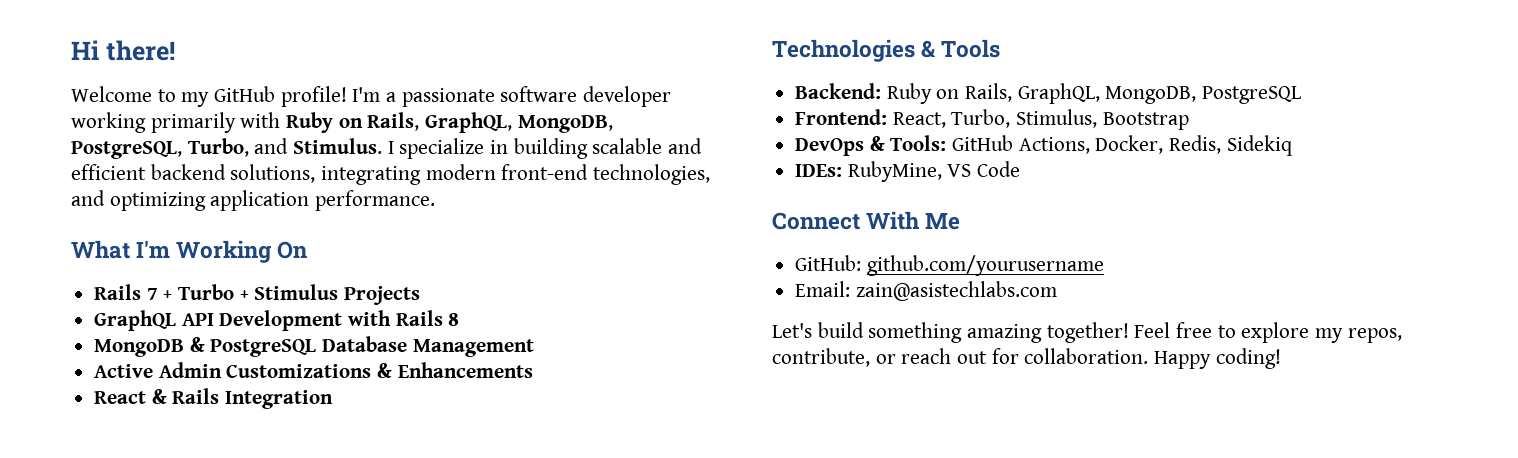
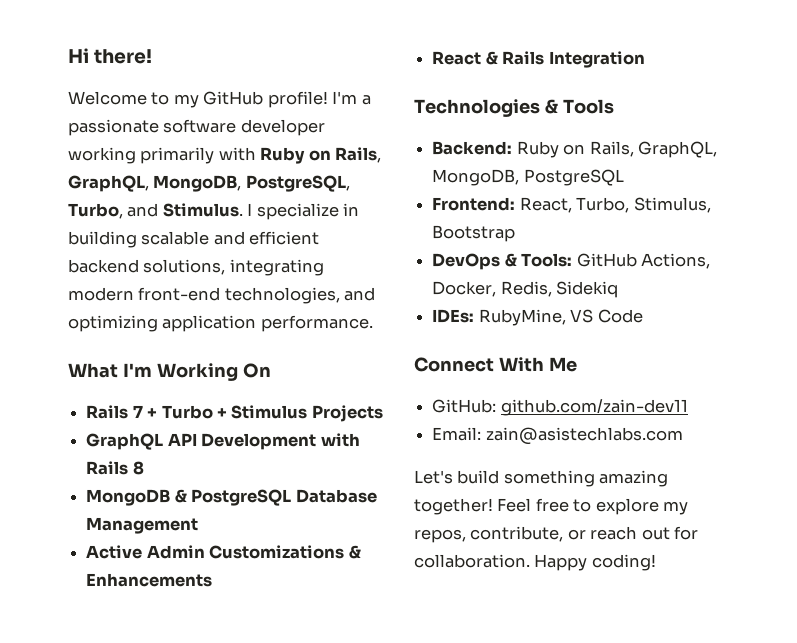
- GitHub: github.com/yourusername
+ GitHub: github.com/zain-dev11

